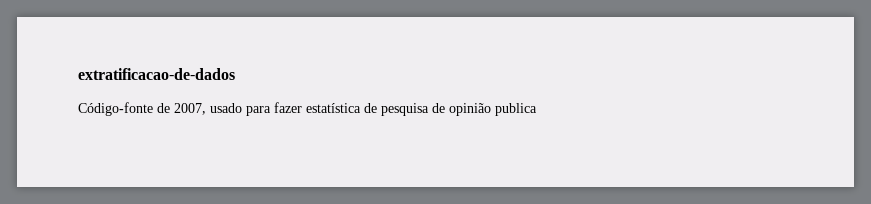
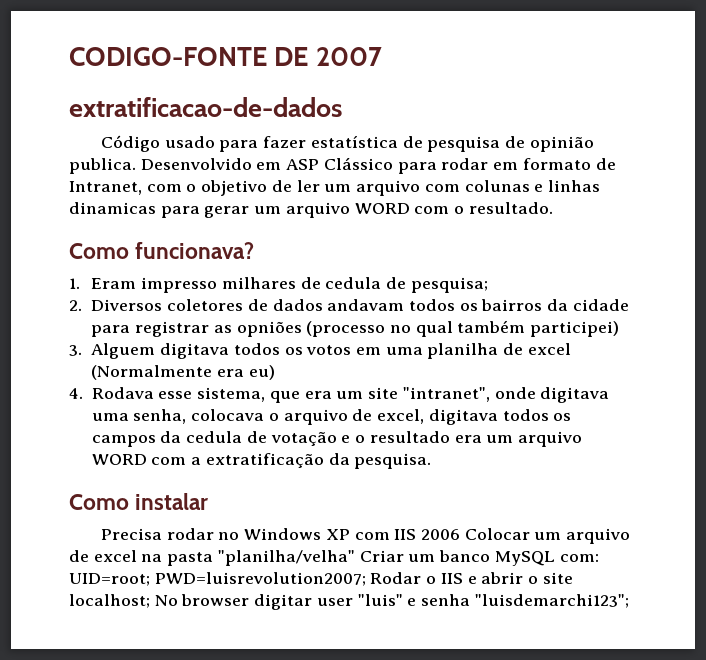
+ CODIGO-FONTE DE 2007
  extratificacao-de-dados
- Código-fonte de 2007, usado para fazer estatística de pesquisa de opinião publica
+ Código usado para fazer estatística de pesquisa de opinião publica. Desenvolvido em ASP Clássico para rodar em formato de Intranet, com o objetivo de ler um arquivo com colunas e linhas dinamicas para gerar um arquivo WORD com o resultado.
+ Como funcionava?
+ 1. Eram impresso milhares de cedula de pesquisa;
+ 2. Diversos coletores de dados andavam todos os bairros da cidade para registrar as opniões (processo no qual também participei)
+ 3. Alguem digitava todos os votos em uma planilha de excel (Normalmente era eu)
+ 4. Rodava esse sistema, que era um site "intranet", onde digitava uma senha, colocava o arquivo de excel, digitava todos os campos da cedula de votação e o resultado era um arquivo WORD com a extratificação da pesquisa.
+ Como instalar
+ Precisa rodar no Windows XP com IIS 2006 Colocar um arquivo de excel na pasta "planilha/velha" Criar um banco MySQL com: UID=root; PWD=luisrevolution2007; Rodar o IIS e abrir o site localhost; No browser digitar user "luis" e senha "luisdemarchi123";

